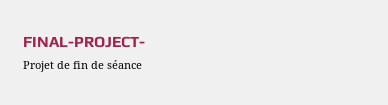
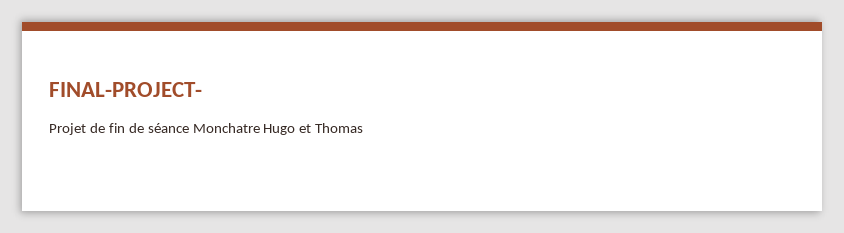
- Projet de fin de séance
+ Projet de fin de séance Monchatre Hugo et Thomas

